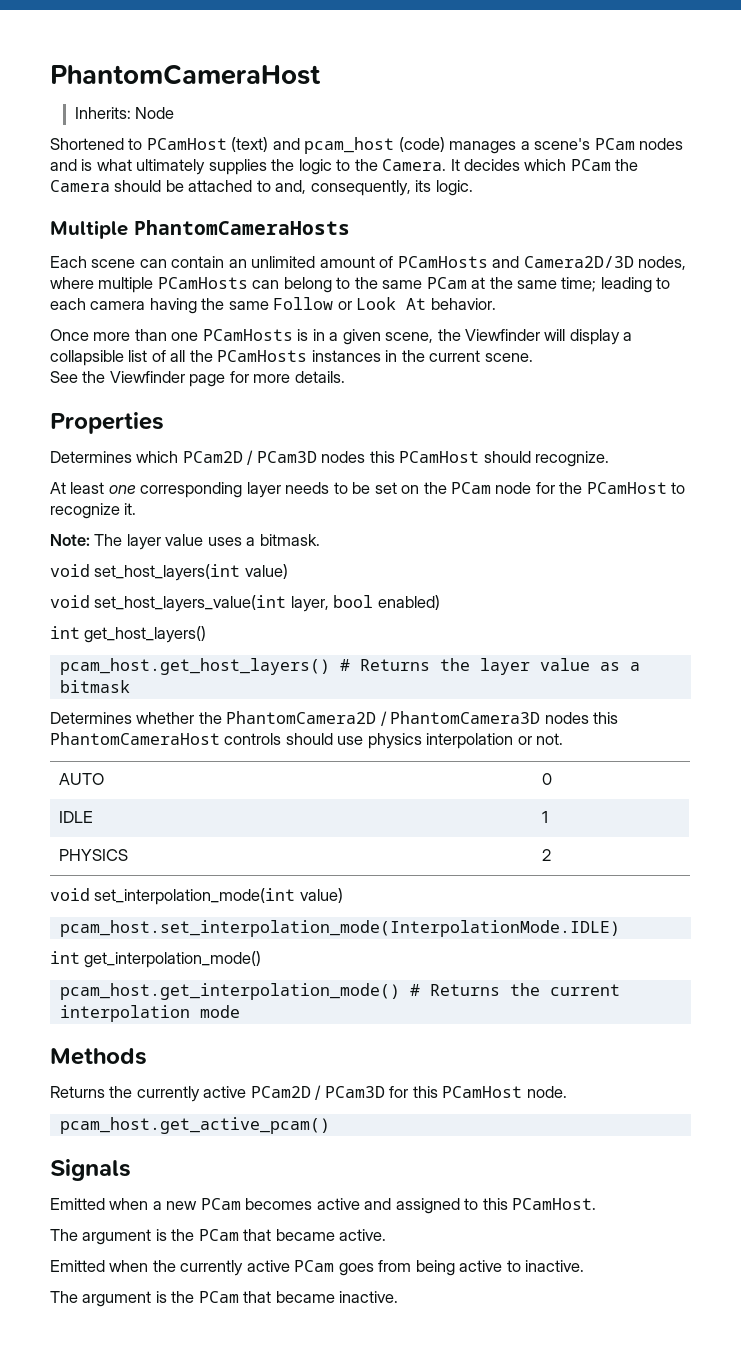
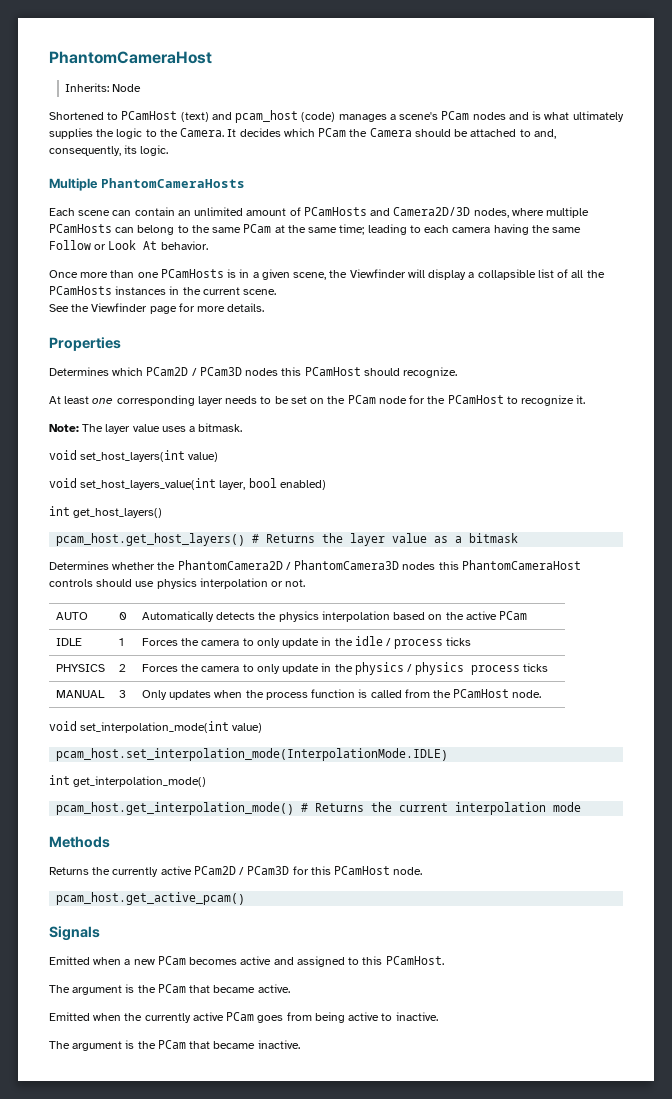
- AUTO | 0
- IDLE | 1
- PHYSICS | 2
+ AUTO | 0 | Automatically detects the physics interpolation based on the active PCam
+ IDLE | 1 | Forces the camera to only update in the idle / process ticks
+ PHYSICS | 2 | Forces the camera to only update in the physics / physics process ticks
+ MANUAL | 3 | Only updates when the process function is called from the PCamHost node.

